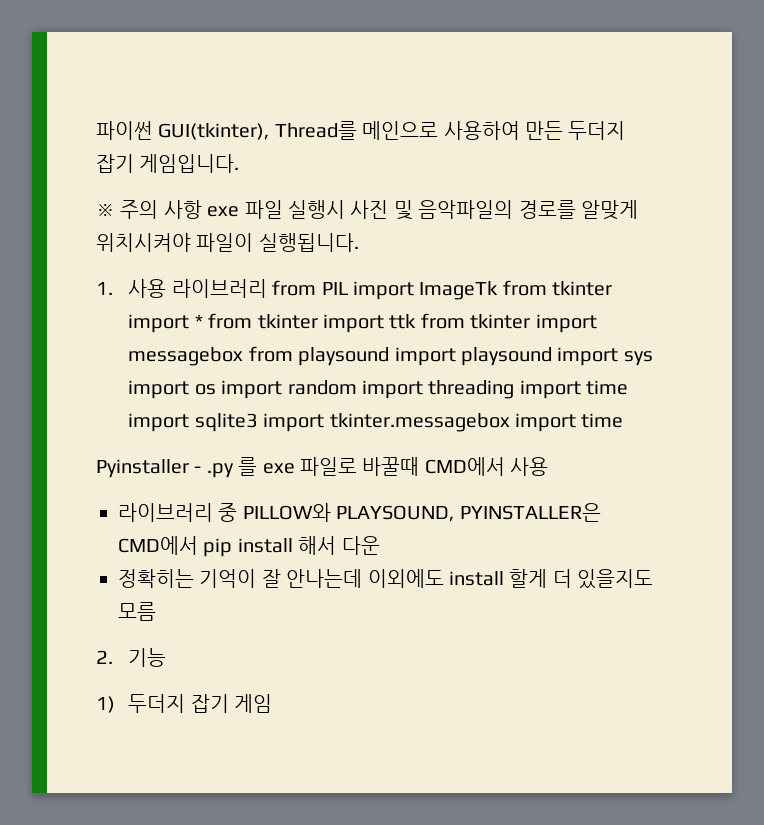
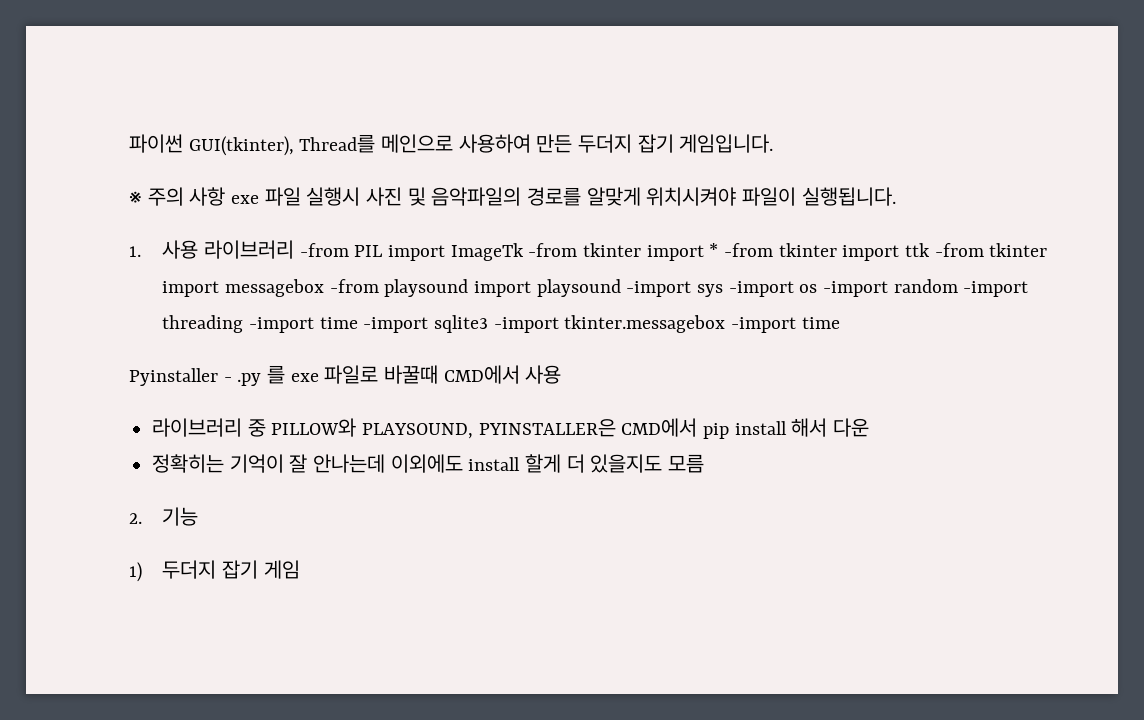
- 1. 사용 라이브러리 from PIL import ImageTk from tkinter import * from tkinter import ttk from tkinter import messagebox from playsound import playsound import sys import os import random import threading import time import sqlite3 import tkinter.messagebox import time
+ 1. 사용 라이브러리 -from PIL import ImageTk -from tkinter import * -from tkinter import ttk -from tkinter import messagebox -from playsound import playsound -import sys -import os -import random -import threading -import time -import sqlite3 -import tkinter.messagebox -import time

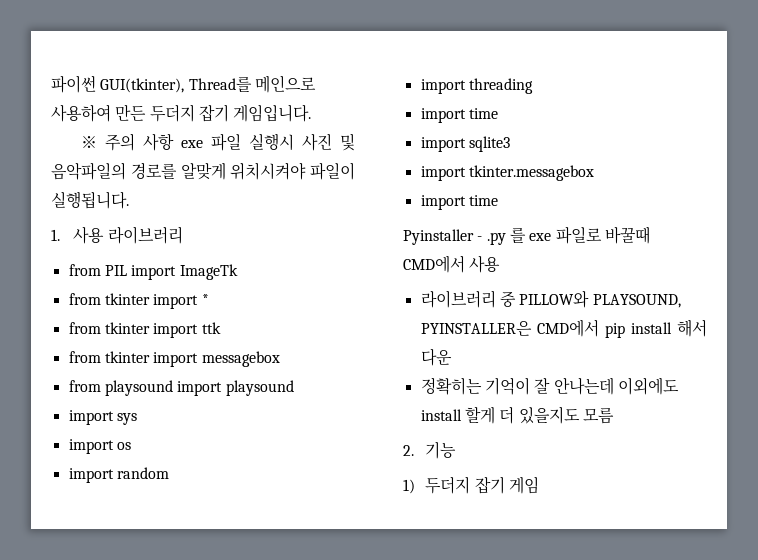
- 1. 사용 라이브러리 -from PIL import ImageTk -from tkinter import * -from tkinter import ttk -from tkinter import messagebox -from playsound import playsound -import sys -import os -import random -import threading -import time -import sqlite3 -import tkinter.messagebox -import time
+ 1. 사용 라이브러리
+ from PIL import ImageTk
+ from tkinter import *
+ from tkinter import ttk
+ from tkinter import messagebox
+ from playsound import playsound
+ import sys
+ import os
+ import random
+ import threading
+ import time
+ import sqlite3
+ import tkinter.messagebox
+ import time

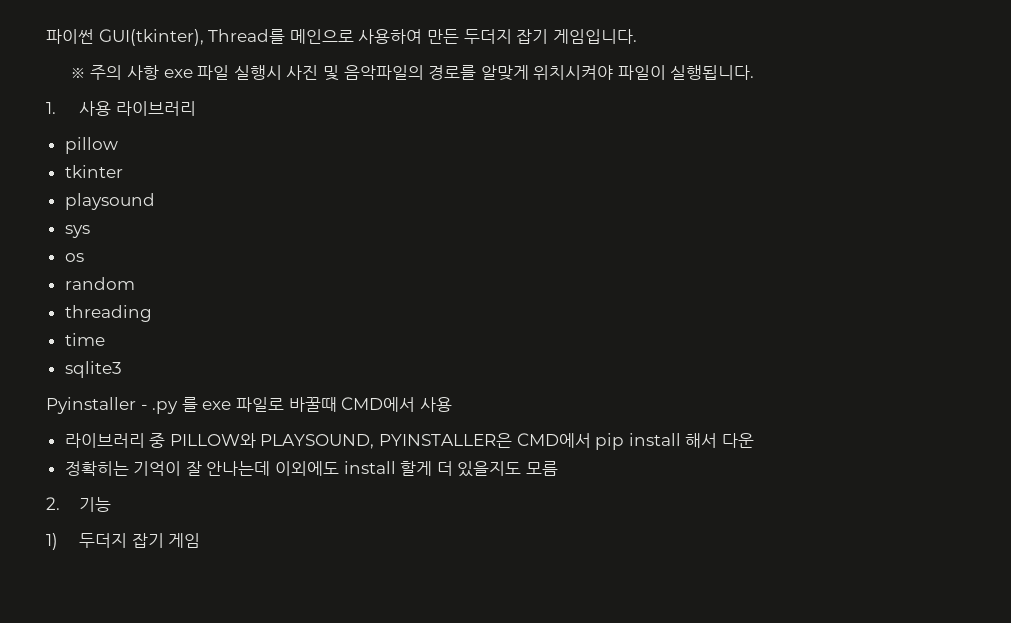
- from PIL import ImageTk
- from tkinter import *
- from tkinter import ttk
- from tkinter import messagebox
- from playsound import playsound
+ pillow
+ tkinter
+ playsound
- import sys
+ sys
- import os
+ os
- import random
+ random
- import threading
- import time
- import sqlite3
+ threading
+ time
+ sqlite3
- import tkinter.messagebox
- import time

